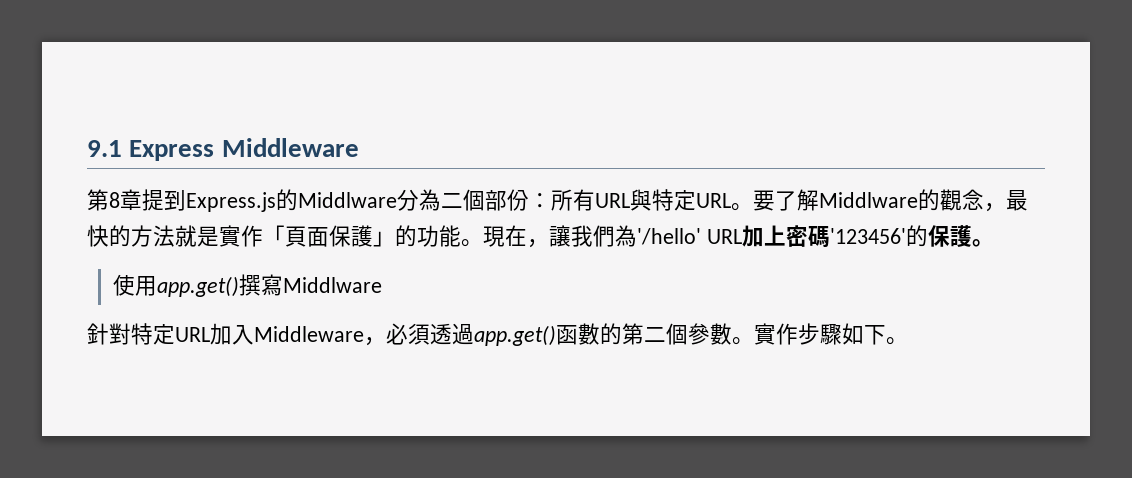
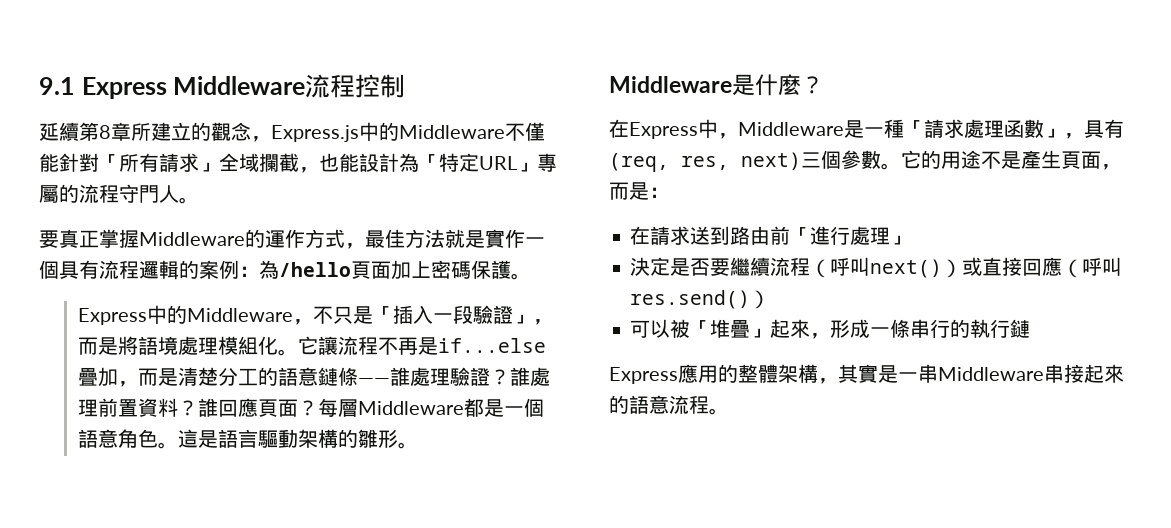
- 9.1 Express Middleware
- 第8章提到Express.js的Middlware分為二個部份：所有URL與特定URL。要了解Middlware的觀念，最快的方法就是實作「頁面保護」的功能。現在，讓我們為'/hello' URL加上密碼'123456'的保護。
+ 9.1 Express Middleware流程控制
+ 延續第8章所建立的觀念，Express.js中的Middleware不僅能針對「所有請求」全域攔截，也能設計為「特定URL」專屬的流程守門人。
+ 要真正掌握Middleware的運作方式，最佳方法就是實作一個具有流程邏輯的案例：為/hello頁面加上密碼保護。
- 使用app.get()撰寫Middlware
- 針對特定URL加入Middleware，必須透過app.get()函數的第二個參數。實作步驟如下。
+ Express中的Middleware，不只是「插入一段驗證」，而是將語境處理模組化。它讓流程不再是if...else疊加，而是清楚分工的語意鏈條——誰處理驗證？誰處理前置資料？誰回應頁面？每層Middleware都是一個語意角色。這是語言驅動架構的雛形。
+ Middleware是什麼？
+ 在Express中，Middleware是一種「請求處理函數」，具有(req, res, next)三個參數。它的用途不是產生頁面，而是：
+ 在請求送到路由前「進行處理」
+ 決定是否要繼續流程（呼叫next()）或直接回應（呼叫res.send()）
+ 可以被「堆疊」起來，形成一條串行的執行鏈
+ Express應用的整體架構，其實是一串Middleware串接起來的語意流程。

